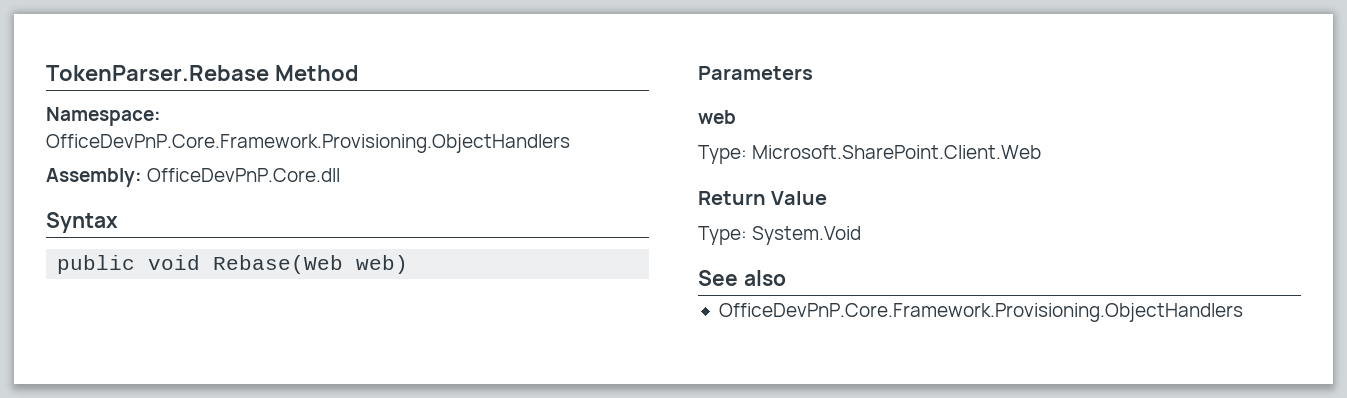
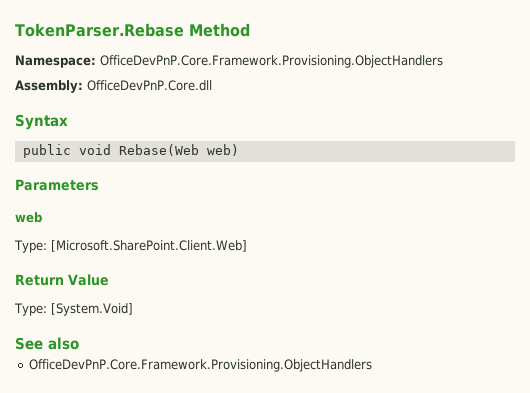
- Type: Microsoft.SharePoint.Client.Web
+ Type: [Microsoft.SharePoint.Client.Web]
- Type: System.Void
+ Type: [System.Void]

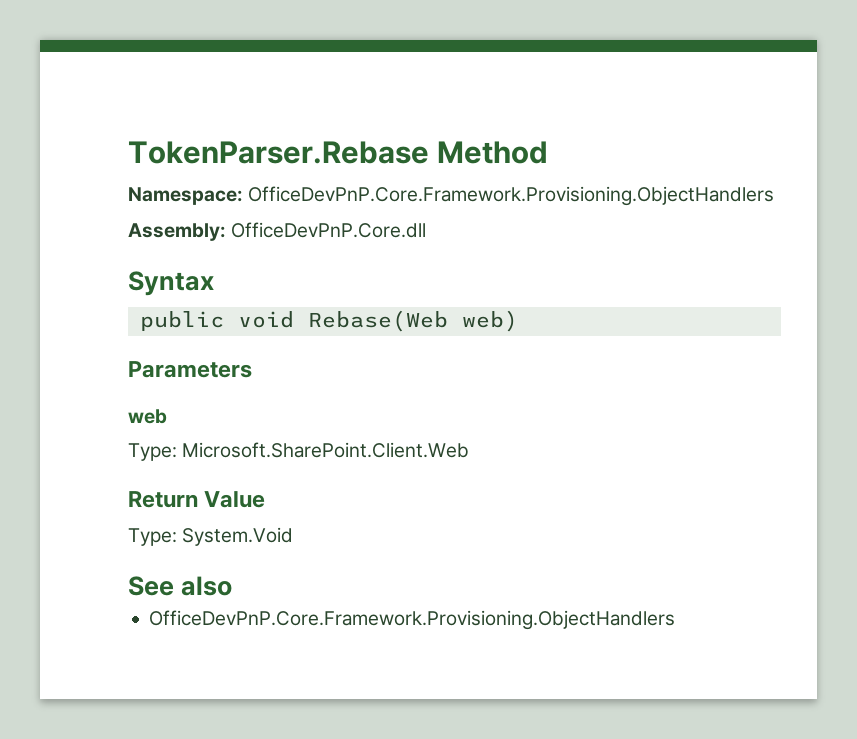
- Type: [Microsoft.SharePoint.Client.Web]
+ Type: Microsoft.SharePoint.Client.Web
- Type: [System.Void]
+ Type: System.Void

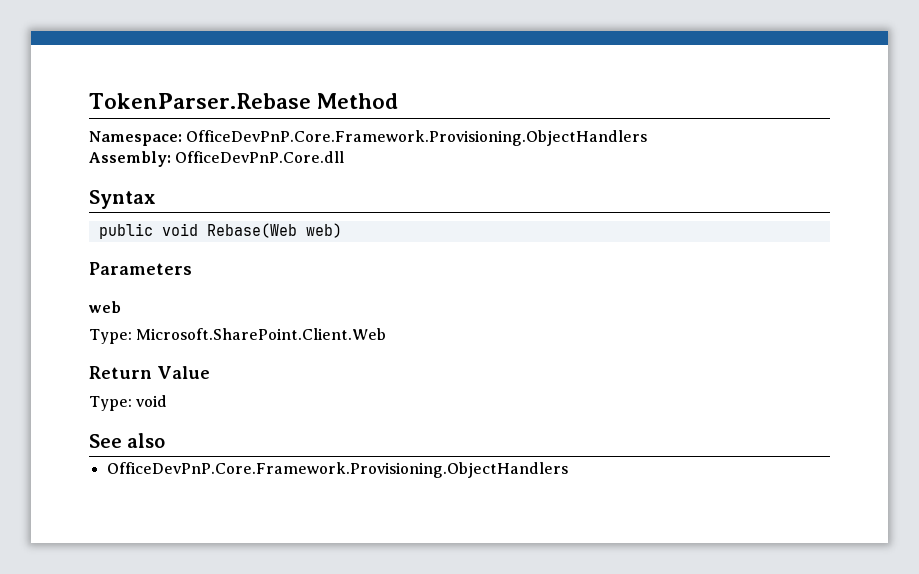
- Type: System.Void
+ Type: void

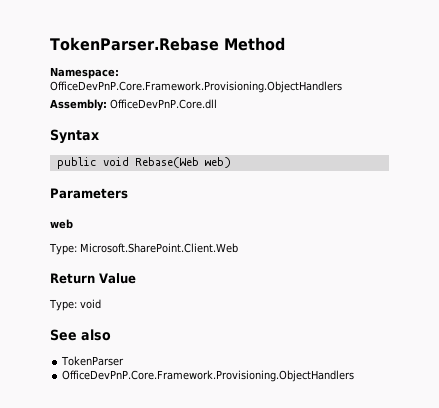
+ TokenParser

